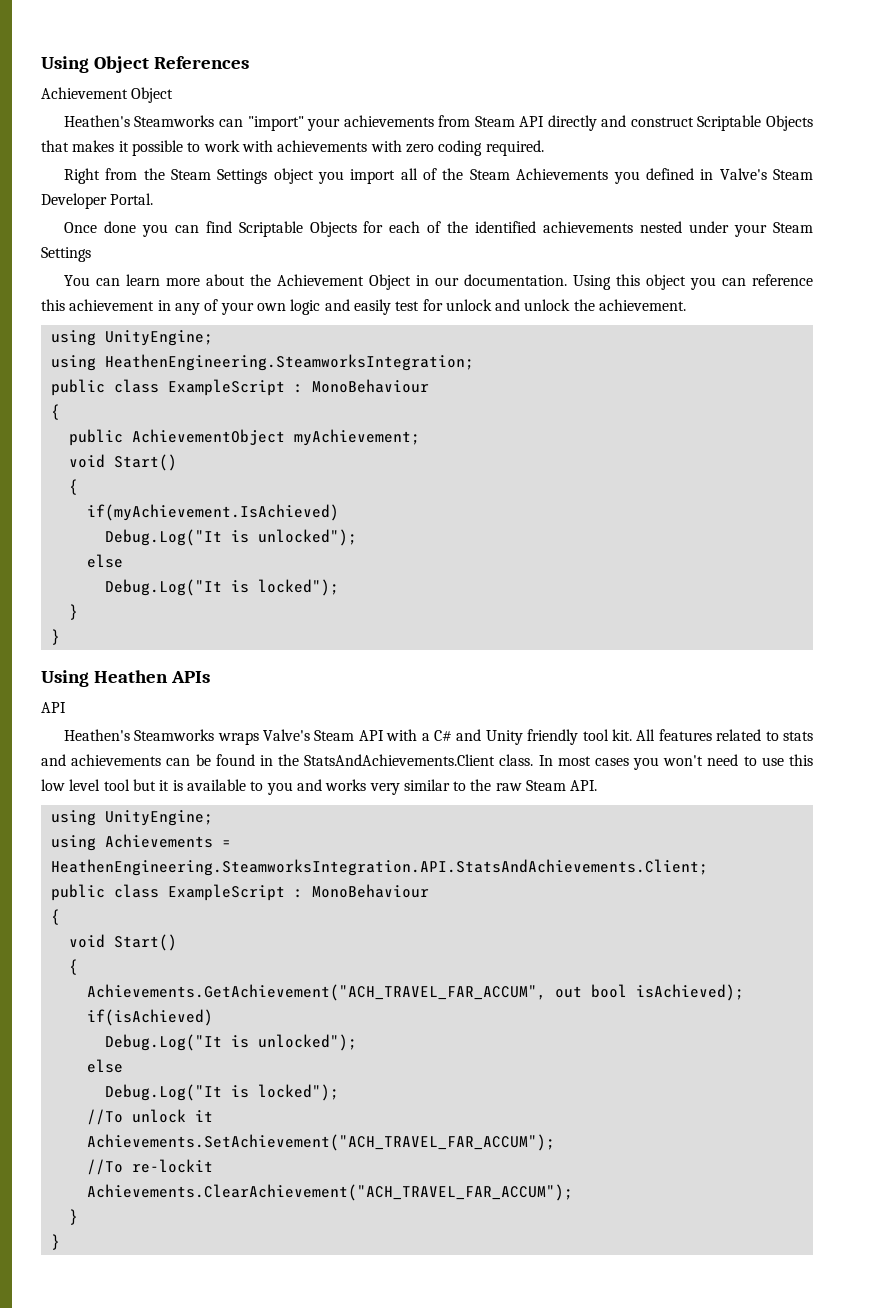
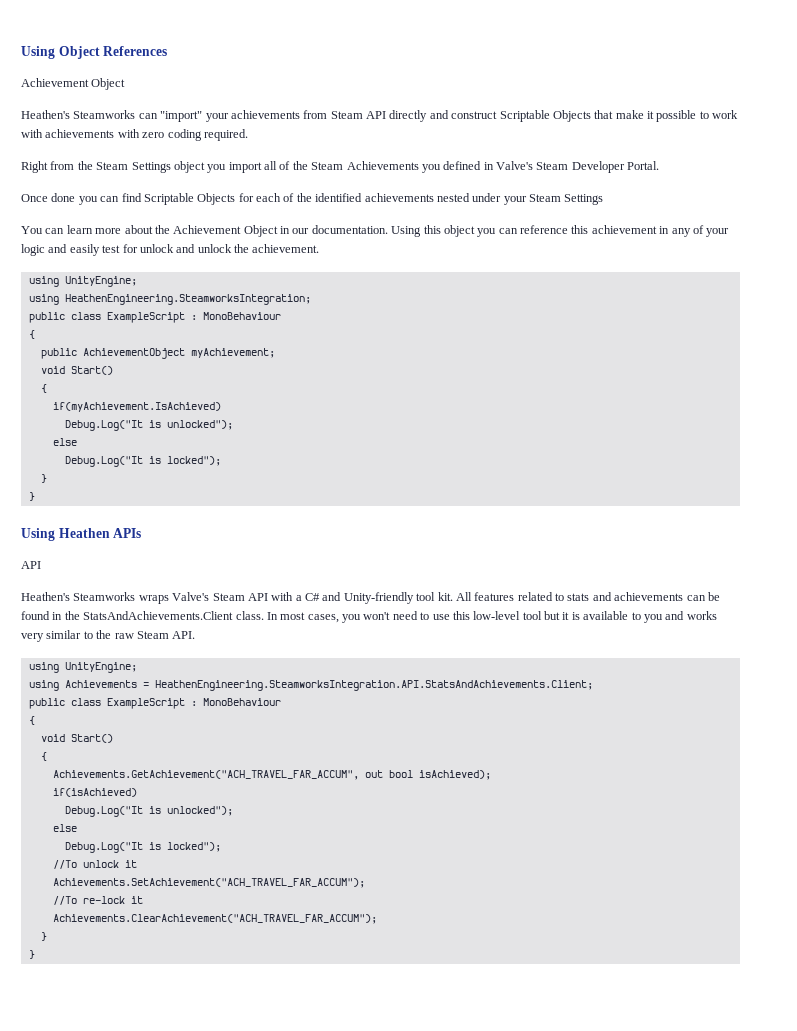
- Heathen's Steamworks can "import" your achievements from Steam API directly and construct Scriptable Objects that makes it possible to work with achievements with zero coding required.
+ Heathen's Steamworks can "import" your achievements from Steam API directly and construct Scriptable Objects that make it possible to work with achievements with zero coding required.
- Using this object you can reference this achievement in any of your own logic and easily test for unlock and unlock the achievement.
+ Using this object you can reference this achievement in any of your logic and easily test for unlock and unlock the achievement.
- Heathen's Steamworks wraps Valve's Steam API with a C# and Unity friendly tool kit.
+ Heathen's Steamworks wraps Valve's Steam API with a C# and Unity-friendly tool kit.
- In most cases you won't need to use this low level tool but it is available to you and works very similar to the raw Steam API.
+ In most cases, you won't need to use this low-level tool but it is available to you and works very similar to the raw Steam API.
- //To re-lockit
+ //To re-lock it

